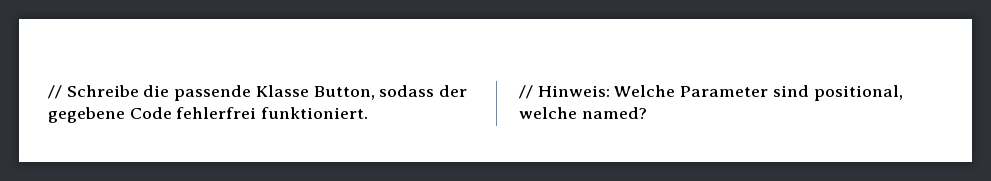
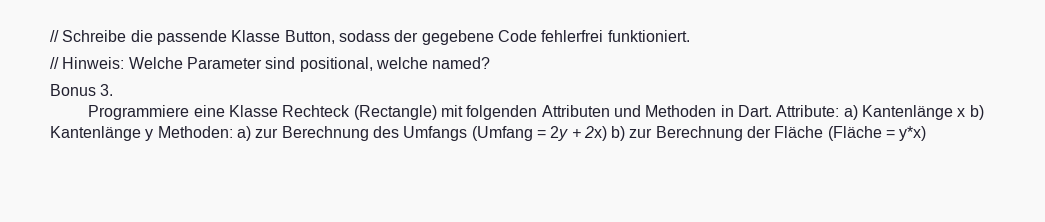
+ Bonus 3.
+ Programmiere eine Klasse Rechteck (Rectangle) mit folgenden Attributen und Methoden in Dart. Attribute: a) Kantenlänge x b) Kantenlänge y Methoden: a) zur Berechnung des Umfangs (Umfang = 2y + 2x) b) zur Berechnung der Fläche (Fläche = y*x)

